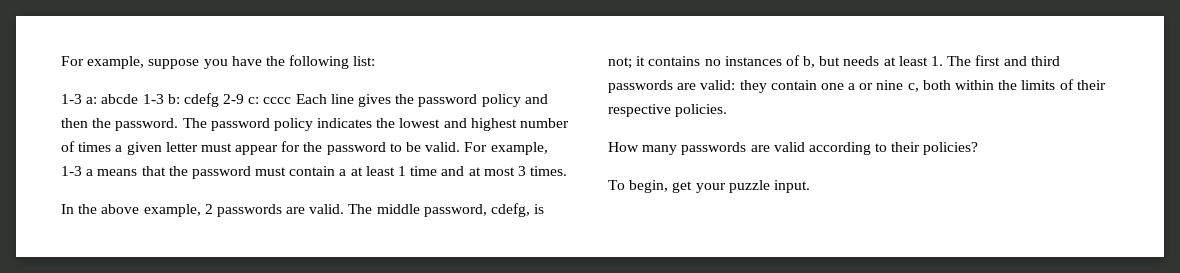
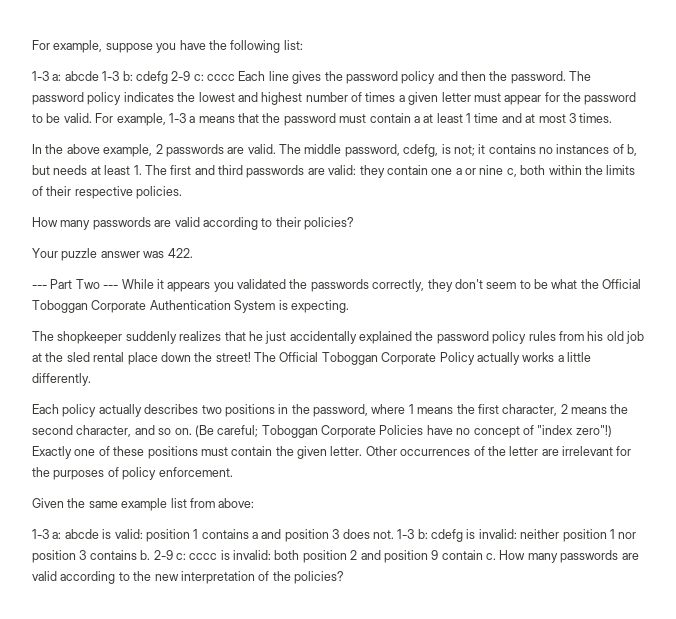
- To begin, get your puzzle input.
+ Your puzzle answer was 422.
+ --- Part Two --- While it appears you validated the passwords correctly, they don't seem to be what the Official Toboggan Corporate Authentication System is expecting.
+ The shopkeeper suddenly realizes that he just accidentally explained the password policy rules from his old job at the sled rental place down the street! The Official Toboggan Corporate Policy actually works a little differently.
+ Each policy actually describes two positions in the password, where 1 means the first character, 2 means the second character, and so on. (Be careful; Toboggan Corporate Policies have no concept of "index zero"!) Exactly one of these positions must contain the given letter. Other occurrences of the letter are irrelevant for the purposes of policy enforcement.
+ Given the same example list from above:
+ 1-3 a: abcde is valid: position 1 contains a and position 3 does not. 1-3 b: cdefg is invalid: neither position 1 nor position 3 contains b. 2-9 c: cccc is invalid: both position 2 and position 9 contain c. How many passwords are valid according to the new interpretation of the policies?

